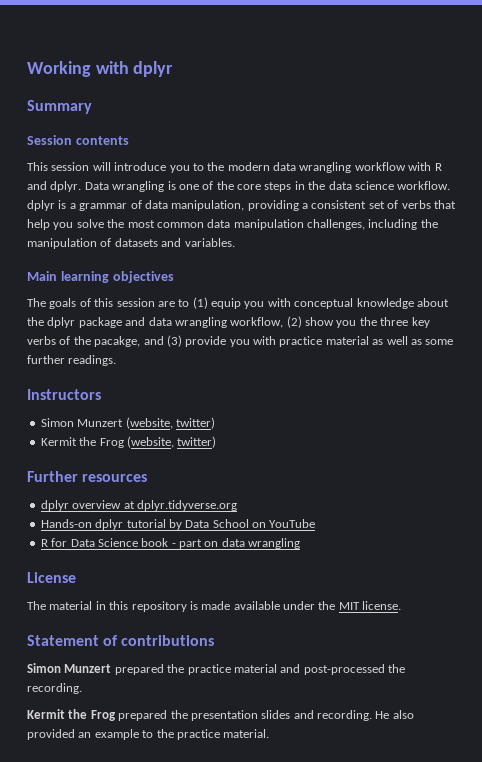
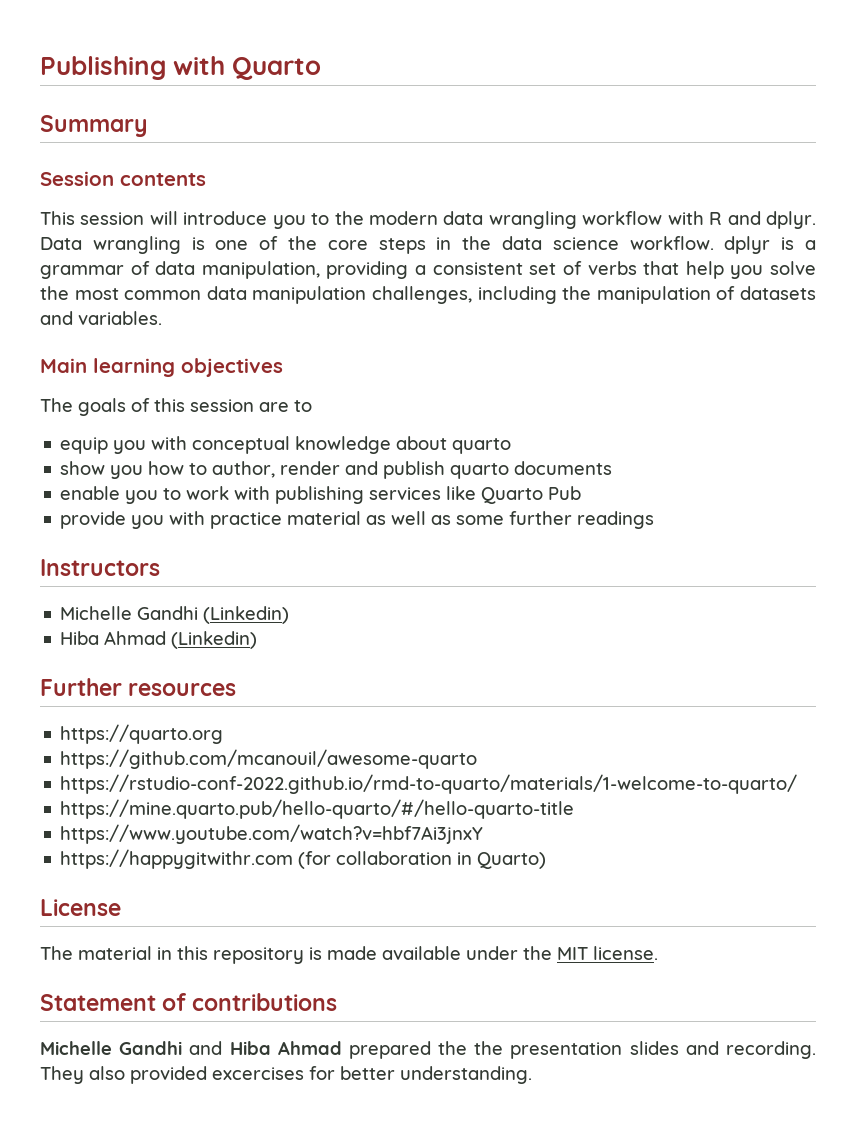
- Working with dplyr
+ Publishing with Quarto
- The goals of this session are to (1) equip you with conceptual knowledge about the dplyr package and data wrangling workflow, (2) show you the three key verbs of the pacakge, and (3) provide you with practice material as well as some further readings.
+ The goals of this session are to
+ equip you with conceptual knowledge about quarto
+ show you how to author, render and publish quarto documents
+ enable you to work with publishing services like Quarto Pub
+ provide you with practice material as well as some further readings
- Simon Munzert (website, twitter)
- Kermit the Frog (website, twitter)
+ Michelle Gandhi (Linkedin)
+ Hiba Ahmad (Linkedin)
  Further resources
- dplyr overview at dplyr.tidyverse.org
- Hands-on dplyr tutorial by Data School on YouTube
- R for Data Science book - part on data wrangling
+ https://quarto.org
+ https://github.com/mcanouil/awesome-quarto
+ https://rstudio-conf-2022.github.io/rmd-to-quarto/materials/1-welcome-to-quarto/
+ https://mine.quarto.pub/hello-quarto/#/hello-quarto-title
+ https://www.youtube.com/watch?v=hbf7Ai3jnxY
+ https://happygitwithr.com (for collaboration in Quarto)
- Simon Munzert prepared the practice material and post-processed the recording.
- Kermit the Frog prepared the presentation slides and recording.
+ Michelle Gandhi and Hiba Ahmad prepared the the presentation slides and recording.
- He also provided an example to the practice material.
+ They also provided excercises for better understanding.

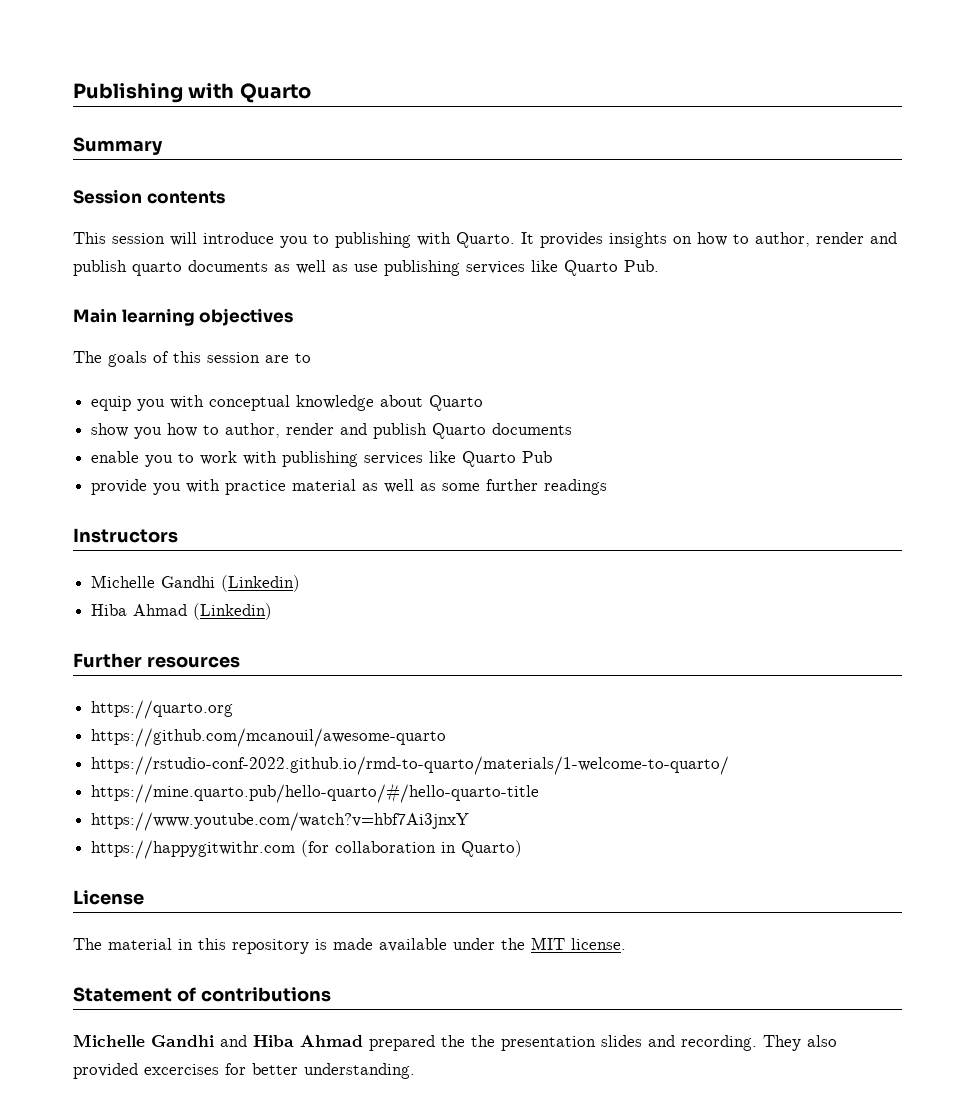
- This session will introduce you to the modern data wrangling workflow with R and dplyr. Data wrangling is one of the core steps in the data science workflow. dplyr is a grammar of data manipulation, providing a consistent set of verbs that help you solve the most common data manipulation challenges, including the manipulation of datasets and variables.
+ This session will introduce you to publishing with Quarto. It provides insights on how to author, render and publish quarto documents as well as use publishing services like Quarto Pub.
- equip you with conceptual knowledge about quarto
+ equip you with conceptual knowledge about Quarto
- show you how to author, render and publish quarto documents
+ show you how to author, render and publish Quarto documents

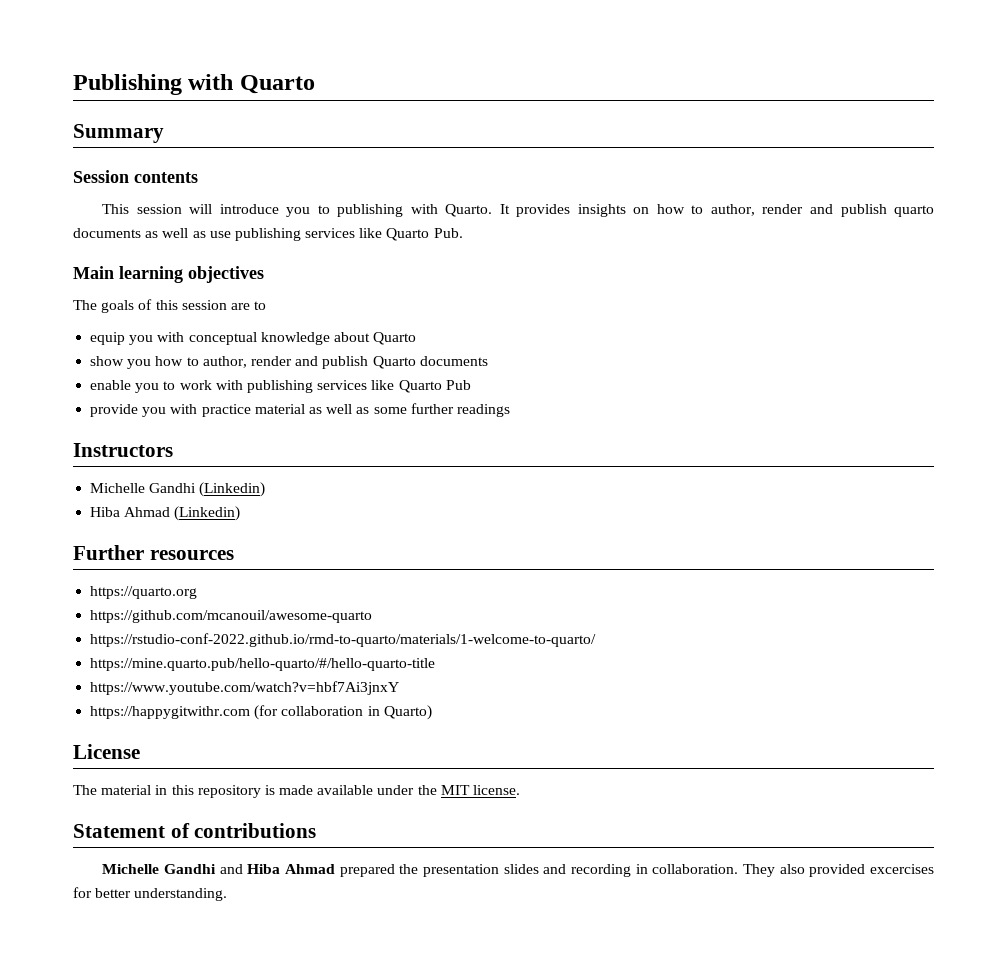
- Michelle Gandhi and Hiba Ahmad prepared the the presentation slides and recording.
+ Michelle Gandhi and Hiba Ahmad prepared the presentation slides and recording in collaboration.

